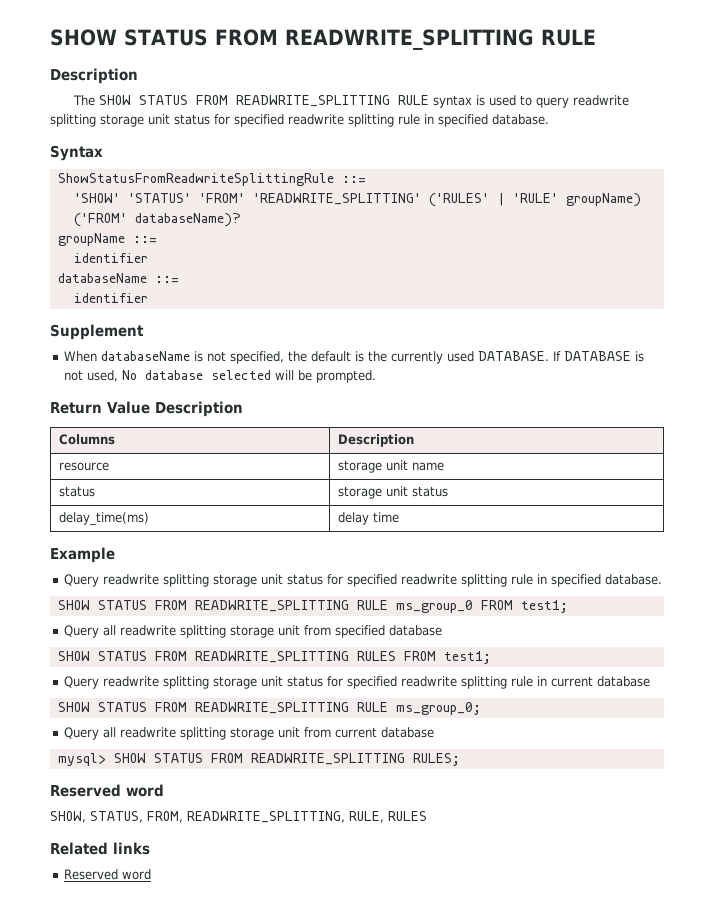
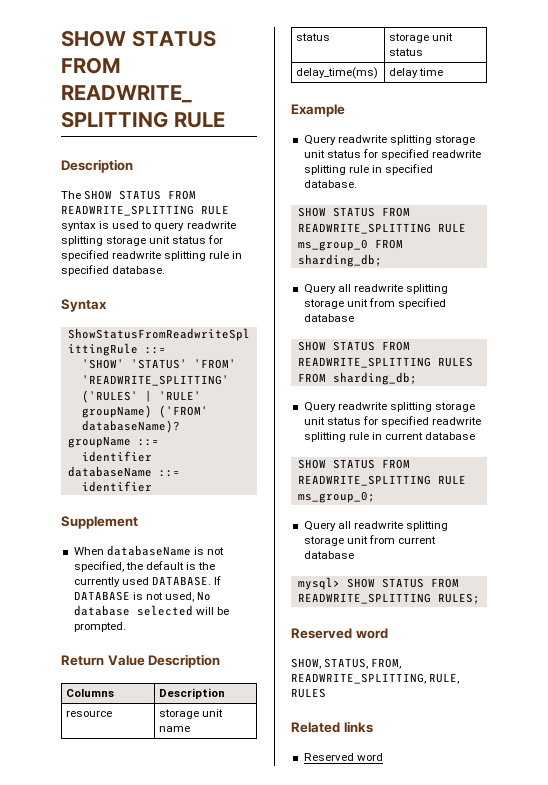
- SHOW STATUS FROM READWRITE_SPLITTING RULE ms_group_0 FROM test1;
+ SHOW STATUS FROM READWRITE_SPLITTING RULE ms_group_0 FROM sharding_db;
- SHOW STATUS FROM READWRITE_SPLITTING RULES FROM test1;
+ SHOW STATUS FROM READWRITE_SPLITTING RULES FROM sharding_db;

